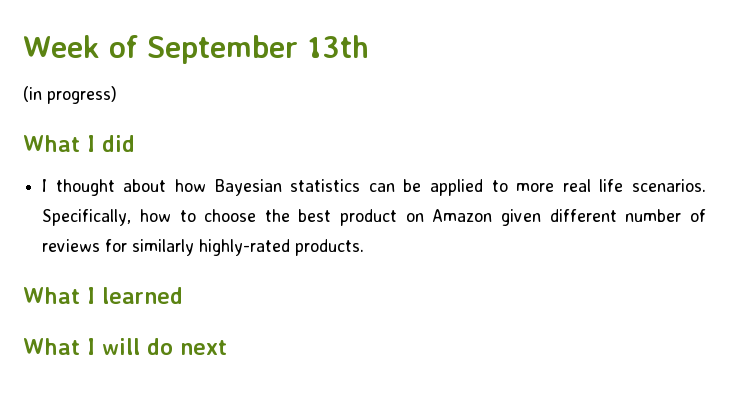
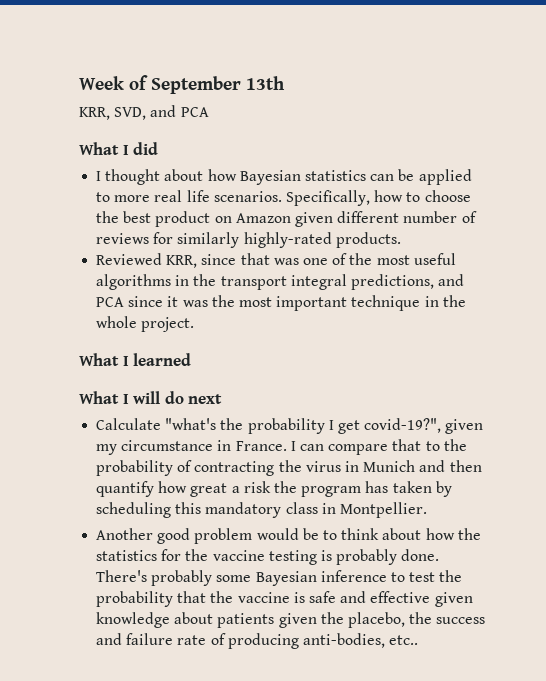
- (in progress)
+ KRR, SVD, and PCA
+ Reviewed KRR, since that was one of the most useful algorithms in the transport integral predictions, and PCA since it was the most important technique in the whole project.
+ Calculate "what's the probability I get covid-19?", given my circumstance in France. I can compare that to the probability of contracting the virus in Munich and then quantify how great a risk the program has taken by scheduling this mandatory class in Montpellier.
+ Another good problem would be to think about how the statistics for the vaccine testing is probably done. There's probably some Bayesian inference to test the probability that the vaccine is safe and effective given knowledge about patients given the placebo, the success and failure rate of producing anti-bodies, etc..

